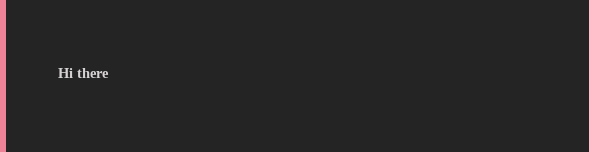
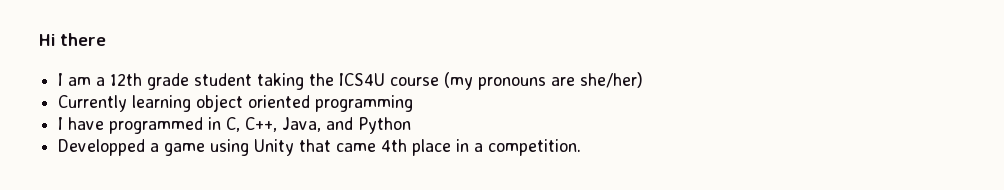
+ I am a 12th grade student taking the ICS4U course (my pronouns are she/her)
+ Currently learning object oriented programming
+ I have programmed in C, C++, Java, and Python
+ Developped a game using Unity that came 4th place in a competition.

